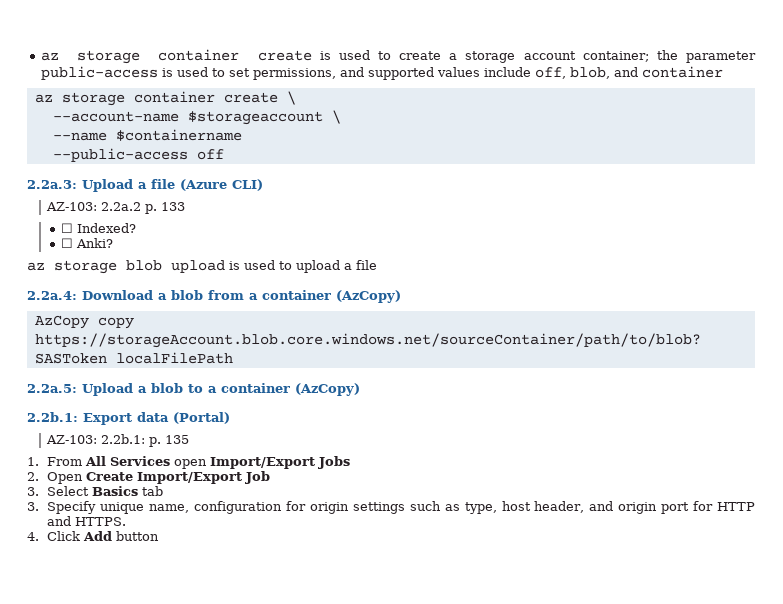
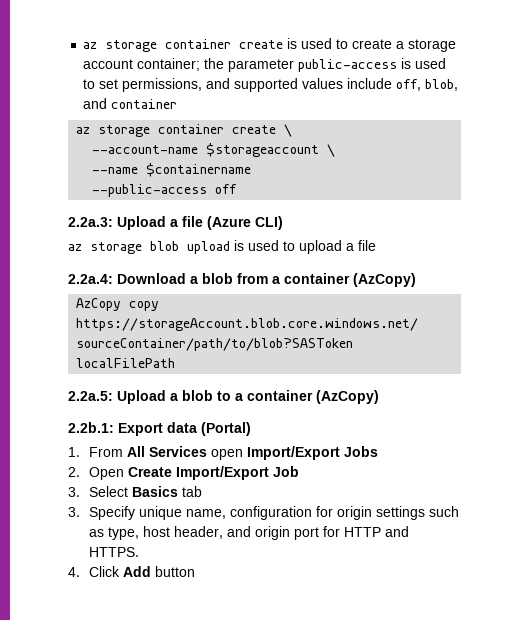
- AZ-103: 2.2a.2 p. 133
- ☐ Indexed?
- ☐ Anki?
- AZ-103: 2.2b.1: p. 135

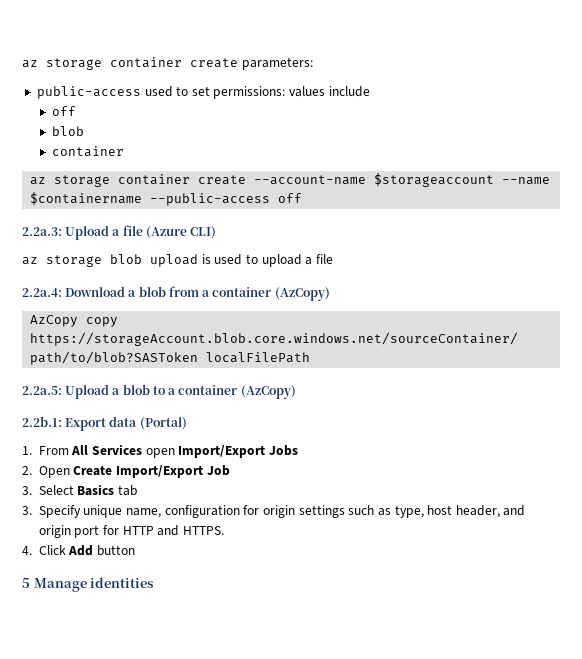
- az storage container create is used to create a storage account container; the parameter public-access is used to set permissions, and supported values include off, blob, and container
+ az storage container create parameters:
+ public-access used to set permissions: values include
+ off
+ blob
+ container
- az storage container create \
- --account-name $storageaccount \
- --name $containername
- --public-access off
+ az storage container create --account-name $storageaccount --name $containername --public-access off
+ 5 Manage identities

